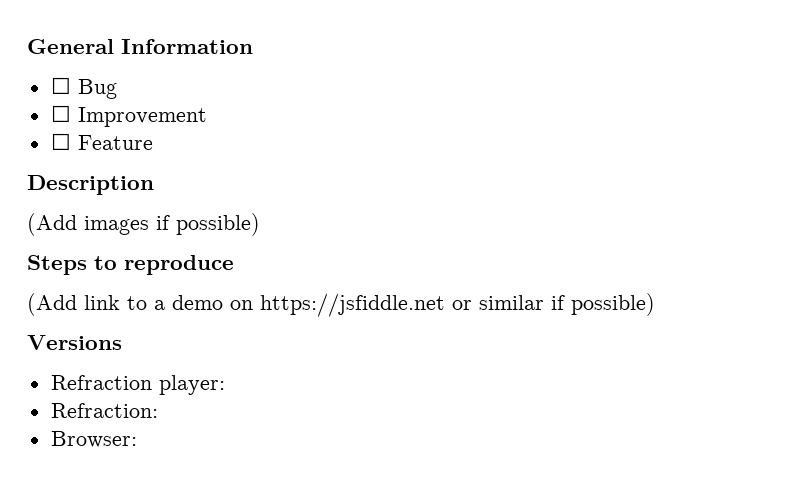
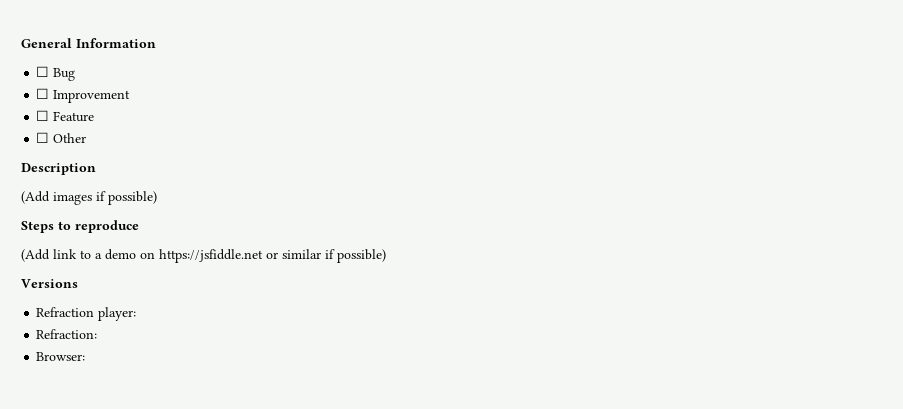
+ ☐ Other

